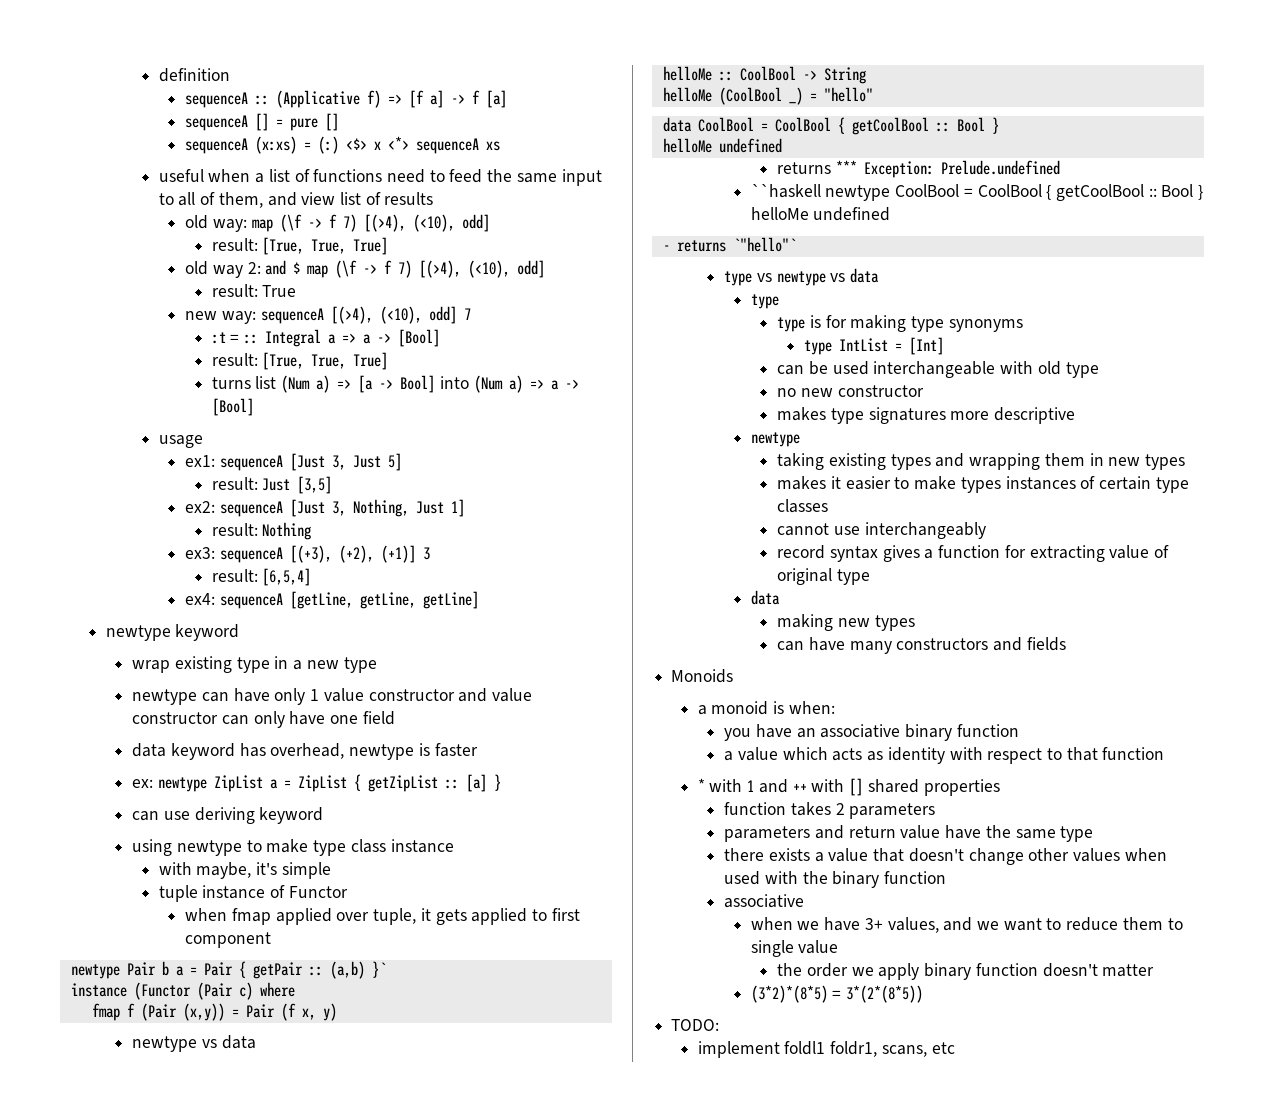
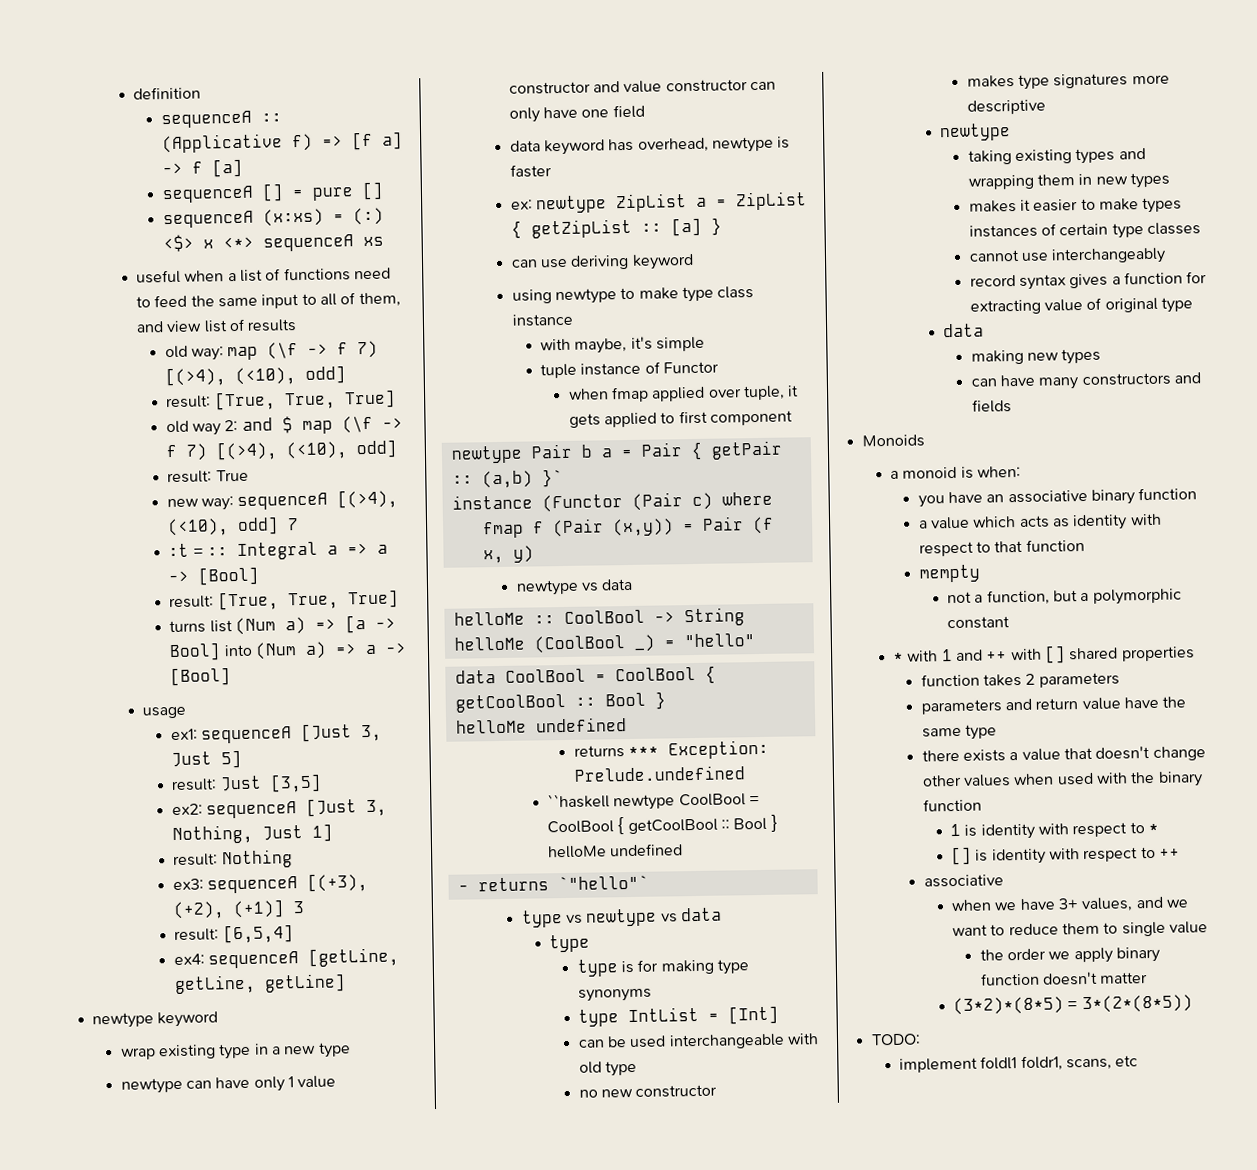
+ mempty
+ not a function, but a polymorphic constant
+ 1 is identity with respect to *
+ [] is identity with respect to ++

